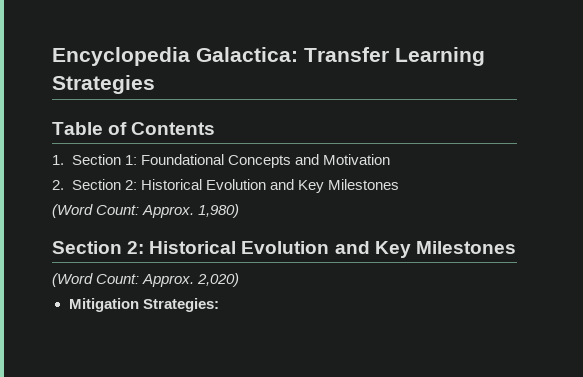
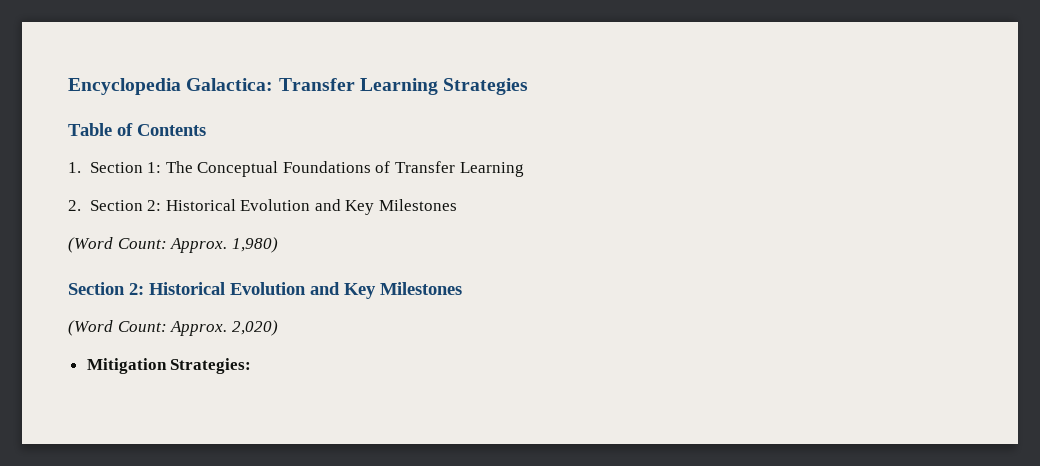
- 1. Section 1: Foundational Concepts and Motivation
+ 1. Section 1: The Conceptual Foundations of Transfer Learning

